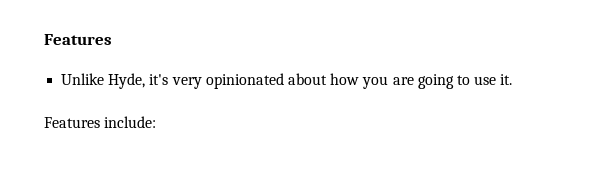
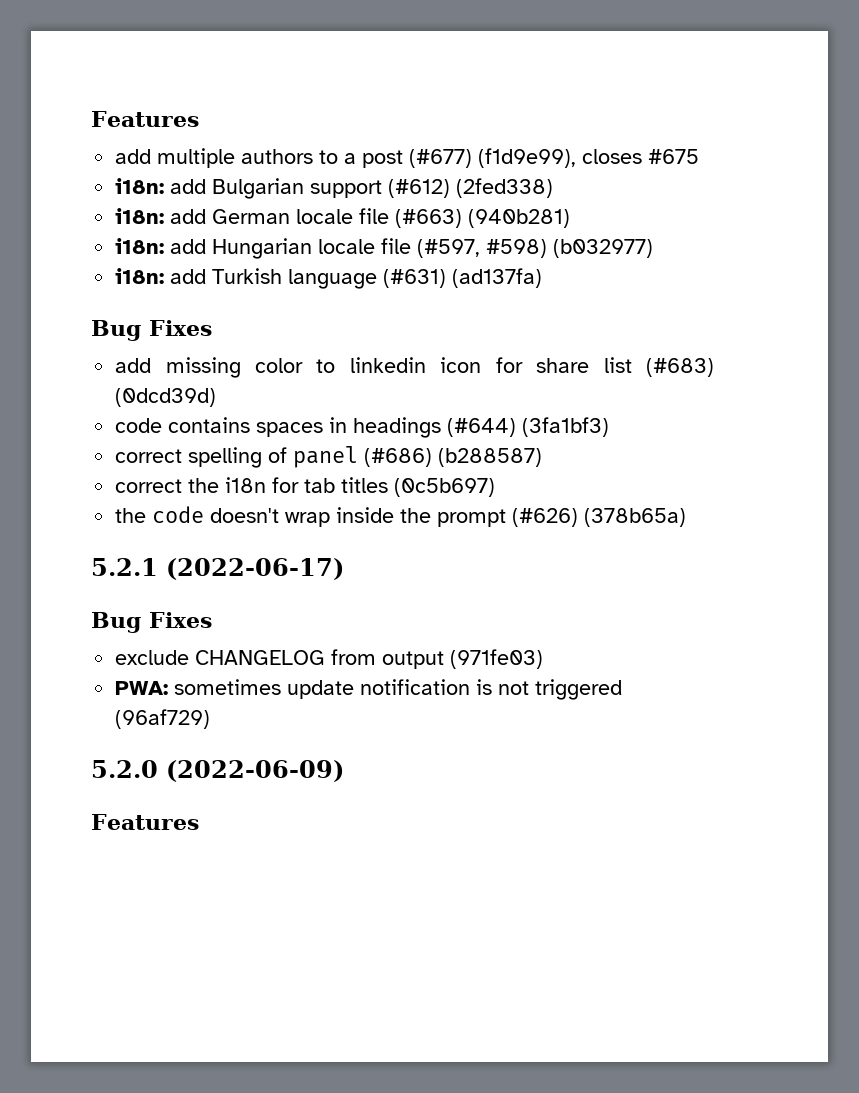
- Unlike Hyde, it's very opinionated about how you are going to use it.
- Features include:
+ add multiple authors to a post (#677) (f1d9e99), closes #675
+ i18n: add Bulgarian support (#612) (2fed338)
+ i18n: add German locale file (#663) (940b281)
+ i18n: add Hungarian locale file (#597, #598) (b032977)
+ i18n: add Turkish language (#631) (ad137fa)
+ Bug Fixes
+ add missing color to linkedin icon for share list (#683) (0dcd39d)
+ code contains spaces in headings (#644) (3fa1bf3)
+ correct spelling of panel (#686) (b288587)
+ correct the i18n for tab titles (0c5b697)
+ the code doesn't wrap inside the prompt (#626) (378b65a)
+ 5.2.1 (2022-06-17)
+ Bug Fixes
+ exclude CHANGELOG from output (971fe03)
+ PWA: sometimes update notification is not triggered (96af729)
+ 5.2.0 (2022-06-09)
+ Features

